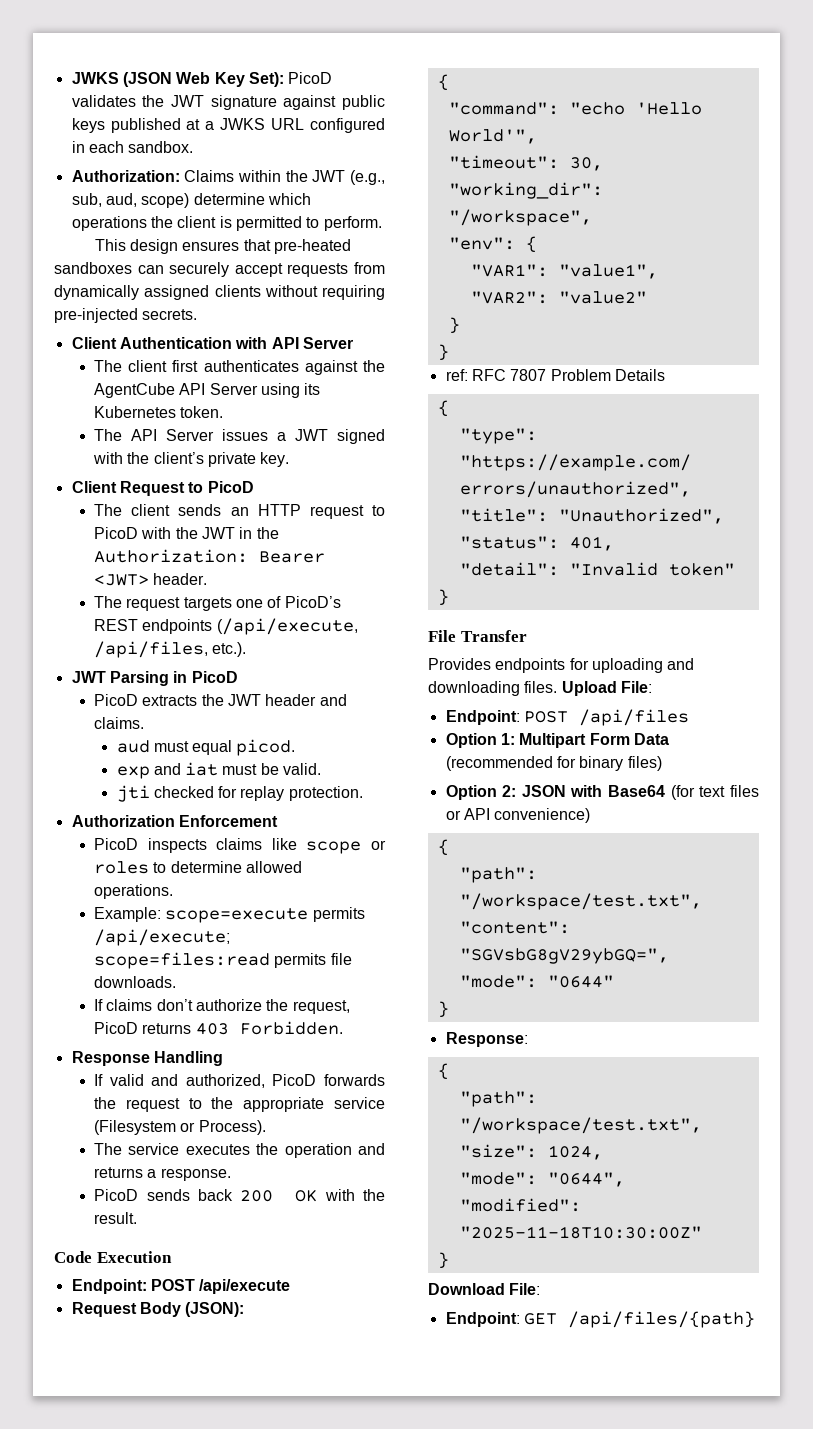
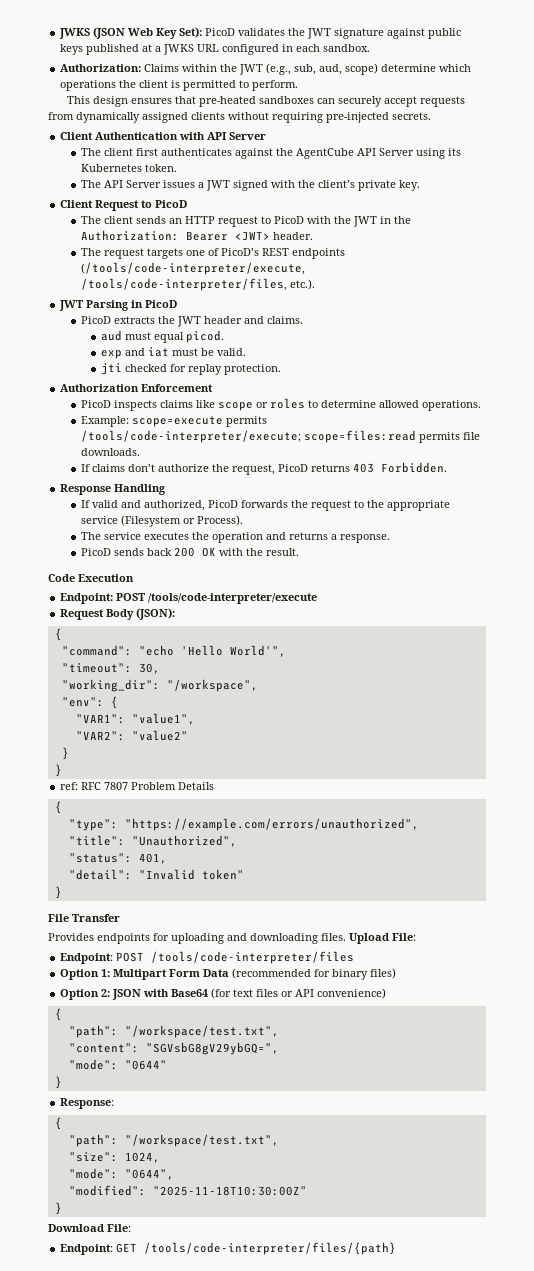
- The request targets one of PicoD’s REST endpoints (/api/execute, /api/files, etc.).
+ The request targets one of PicoD’s REST endpoints (/tools/code-interpreter/execute, /tools/code-interpreter/files, etc.).
- Example: scope=execute permits /api/execute; scope=files:read permits file downloads.
+ Example: scope=execute permits /tools/code-interpreter/execute; scope=files:read permits file downloads.
- Endpoint: POST /api/execute
+ Endpoint: POST /tools/code-interpreter/execute
- Endpoint: POST /api/files
+ Endpoint: POST /tools/code-interpreter/files
- Endpoint: GET /api/files/{path}
+ Endpoint: GET /tools/code-interpreter/files/{path}

